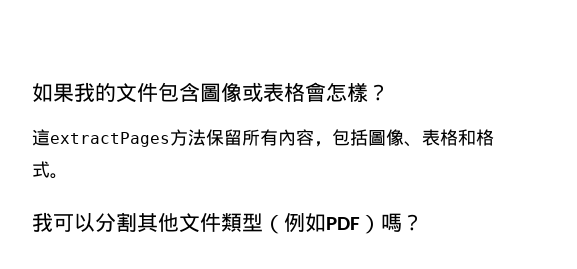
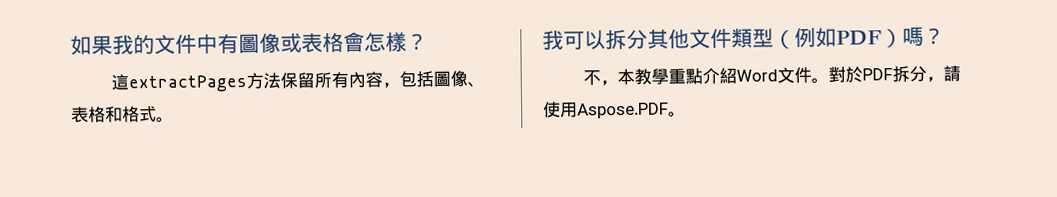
- 如果我的文件包含圖像或表格會怎樣？
+ 如果我的文件中有圖像或表格會怎樣？
- 我可以分割其他文件類型（例如PDF）嗎？
+ 我可以拆分其他文件類型（例如PDF）嗎？
+ 不，本教學重點介紹Word文件。對於PDF拆分，請使用Aspose.PDF。

